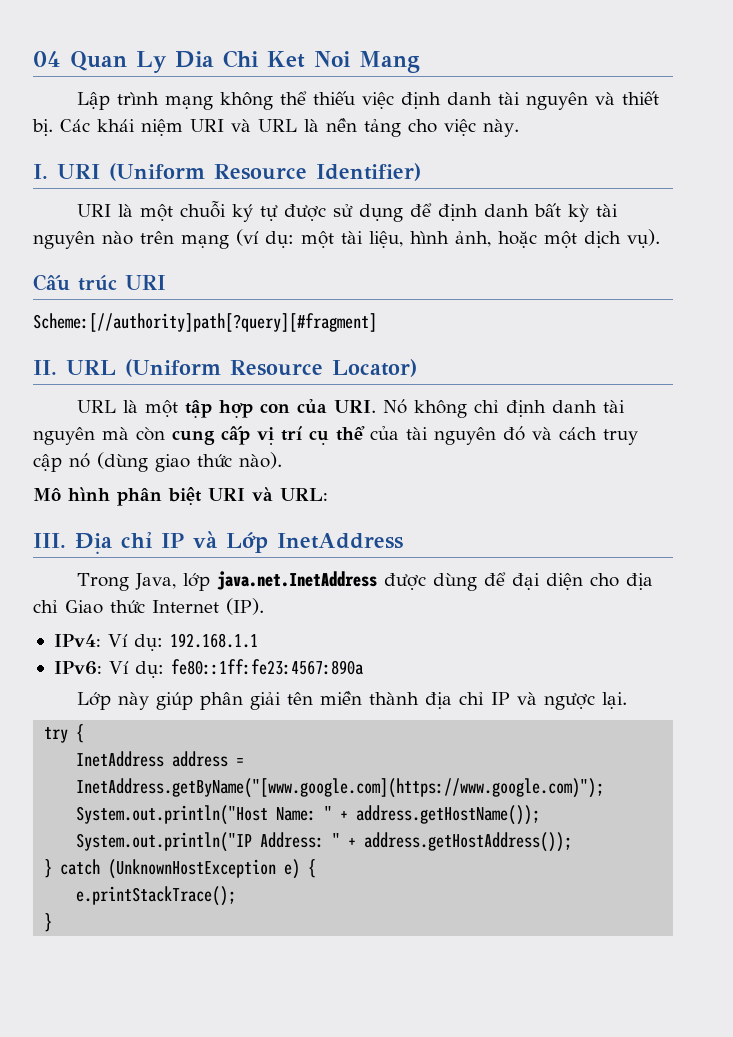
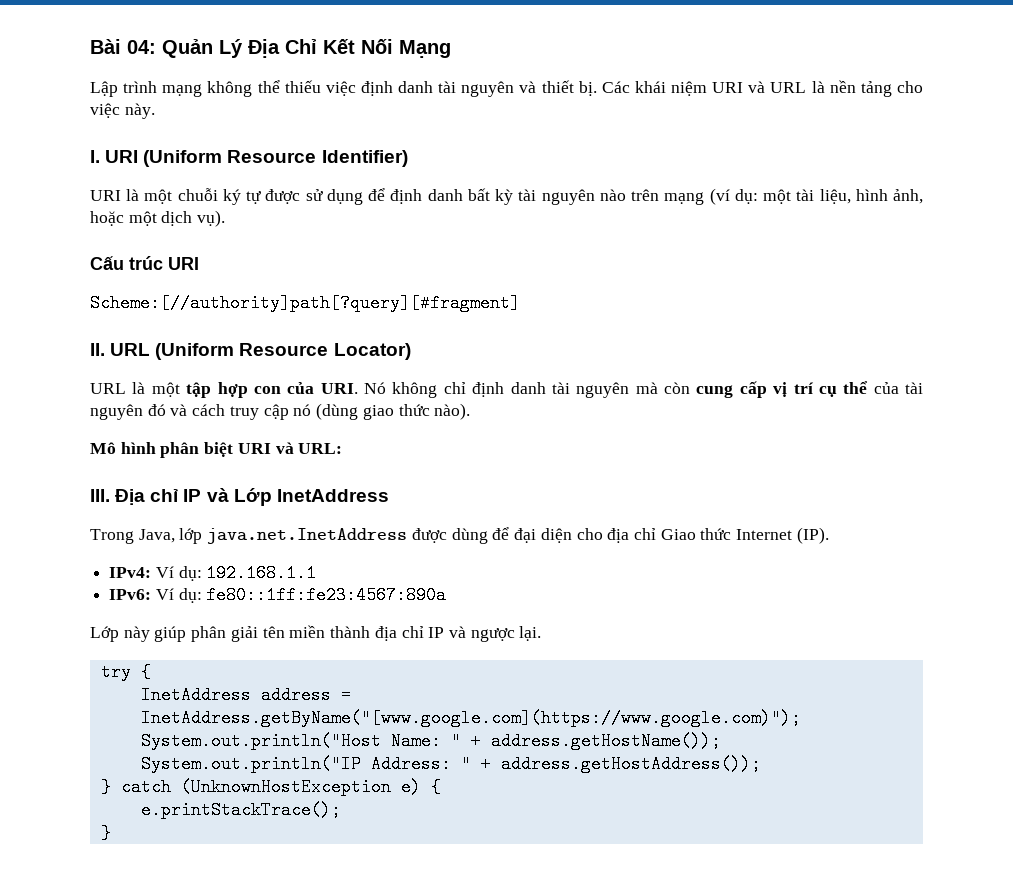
- 04 Quan Ly Dia Chi Ket Noi Mang
+ Bài 04: Quản Lý Địa Chỉ Kết Nối Mạng

